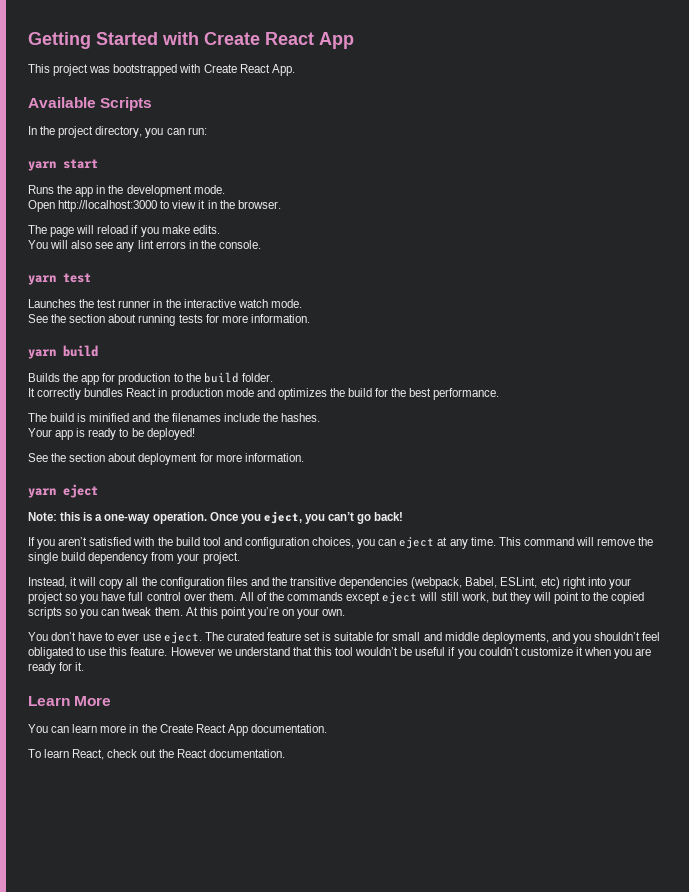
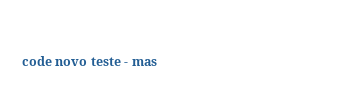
- Getting Started with Create React App
- This project was bootstrapped with Create React App.
- Available Scripts
- In the project directory, you can run:
- yarn start
- Runs the app in the development mode.
- Open http://localhost:3000 to view it in the browser.
- The page will reload if you make edits.
- You will also see any lint errors in the console.
- yarn test
- Launches the test runner in the interactive watch mode.
- See the section about running tests for more information.
- yarn build
- Builds the app for production to the build folder.
- It correctly bundles React in production mode and optimizes the build for the best performance.
- The build is minified and the filenames include the hashes.
- Your app is ready to be deployed!
- See the section about deployment for more information.
- yarn eject
- Note: this is a one-way operation. Once you eject, you can’t go back!
- If you aren’t satisfied with the build tool and configuration choices, you can eject at any time. This command will remove the single build dependency from your project.
- Instead, it will copy all the configuration files and the transitive dependencies (webpack, Babel, ESLint, etc) right into your project so you have full control over them. All of the commands except eject will still work, but they will point to the copied scripts so you can tweak them. At this point you’re on your own.
- You don’t have to ever use eject. The curated feature set is suitable for small and middle deployments, and you shouldn’t feel obligated to use this feature. However we understand that this tool wouldn’t be useful if you couldn’t customize it when you are ready for it.
- Learn More
- You can learn more in the Create React App documentation.
- To learn React, check out the React documentation.
+ code novo teste - mas

